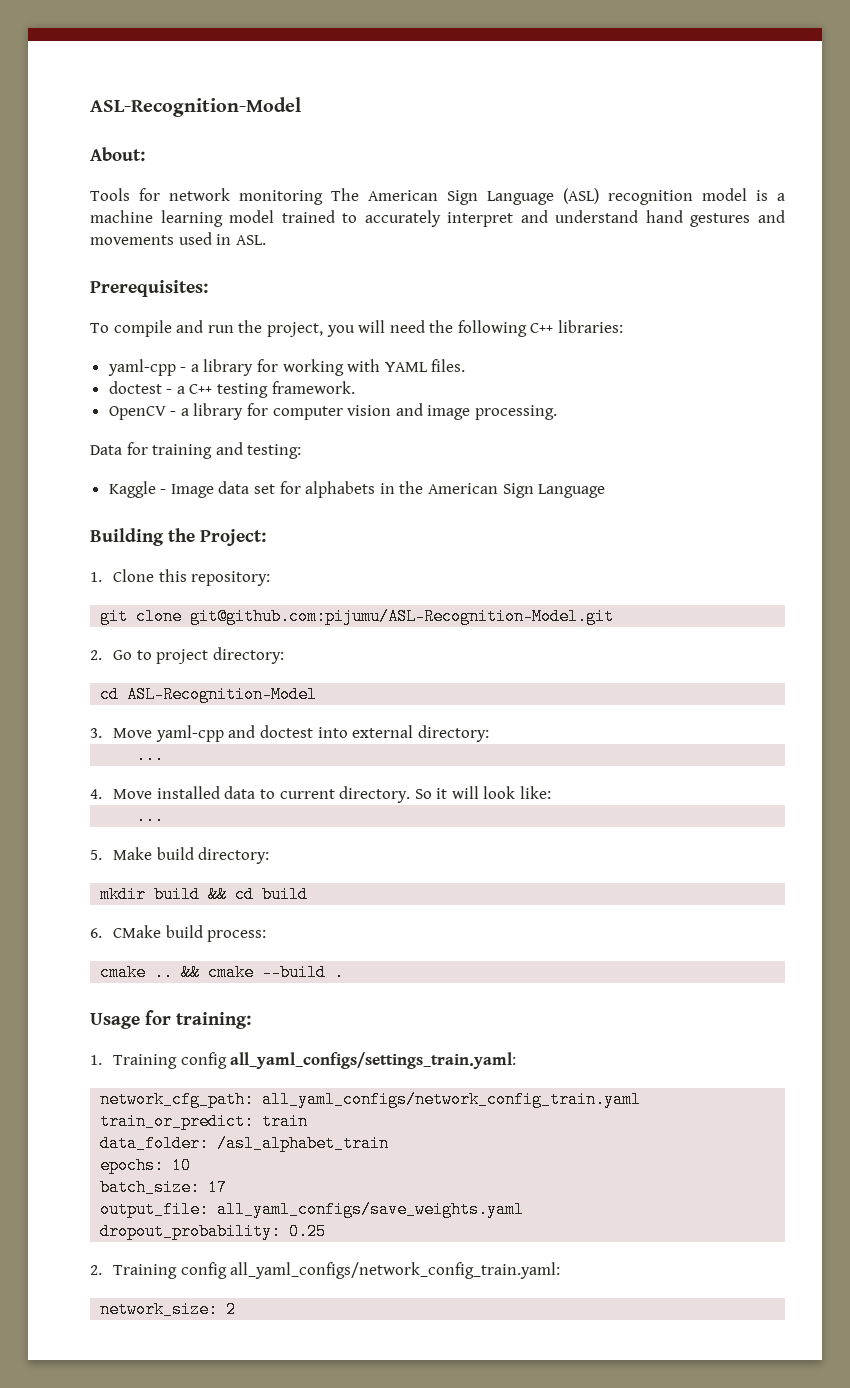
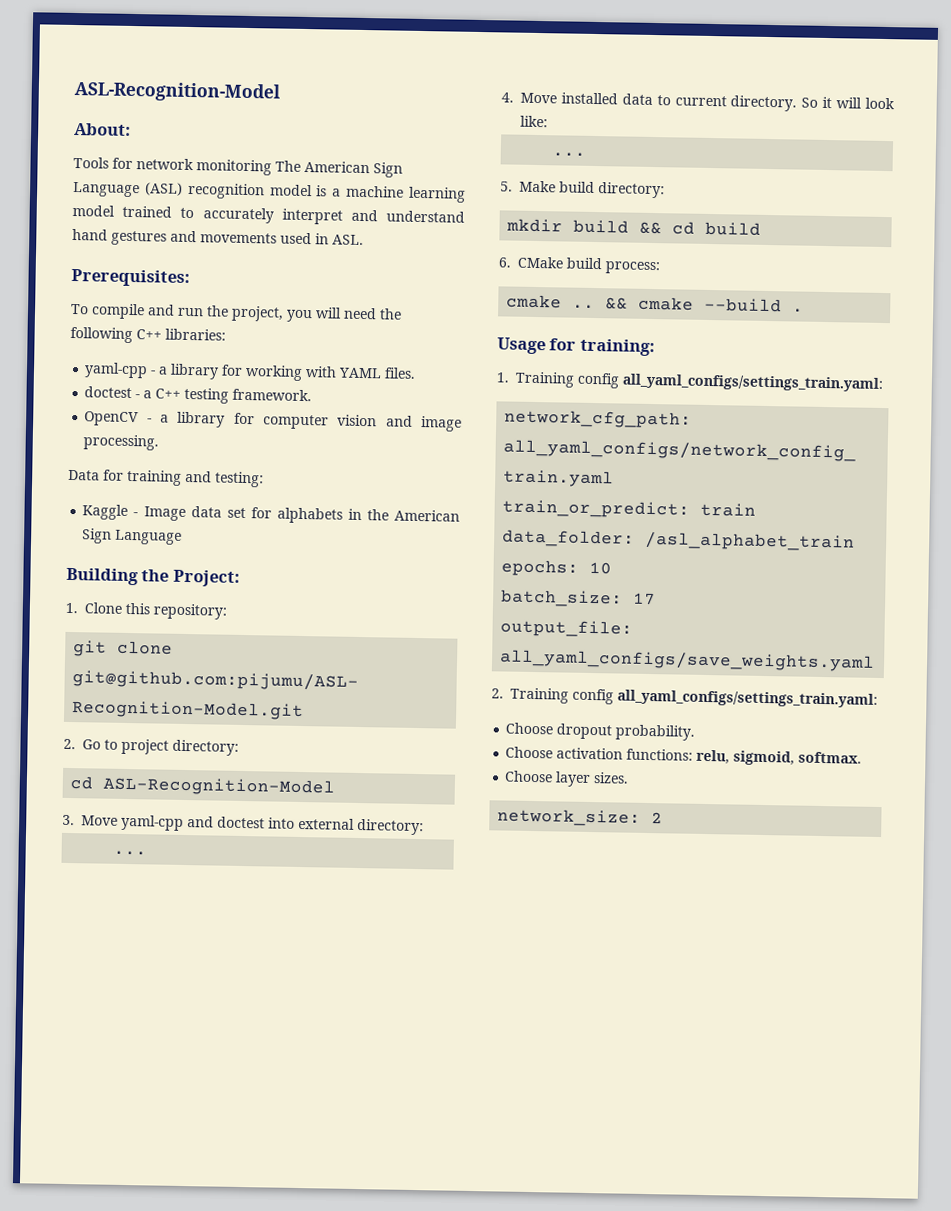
- dropout_probability: 0.25
- 2. Training config all_yaml_configs/network_config_train.yaml:
+ 2. Training config all_yaml_configs/settings_train.yaml:
+ Choose dropout probability.
+ Choose activation functions: relu, sigmoid, softmax.
+ Choose layer sizes.

